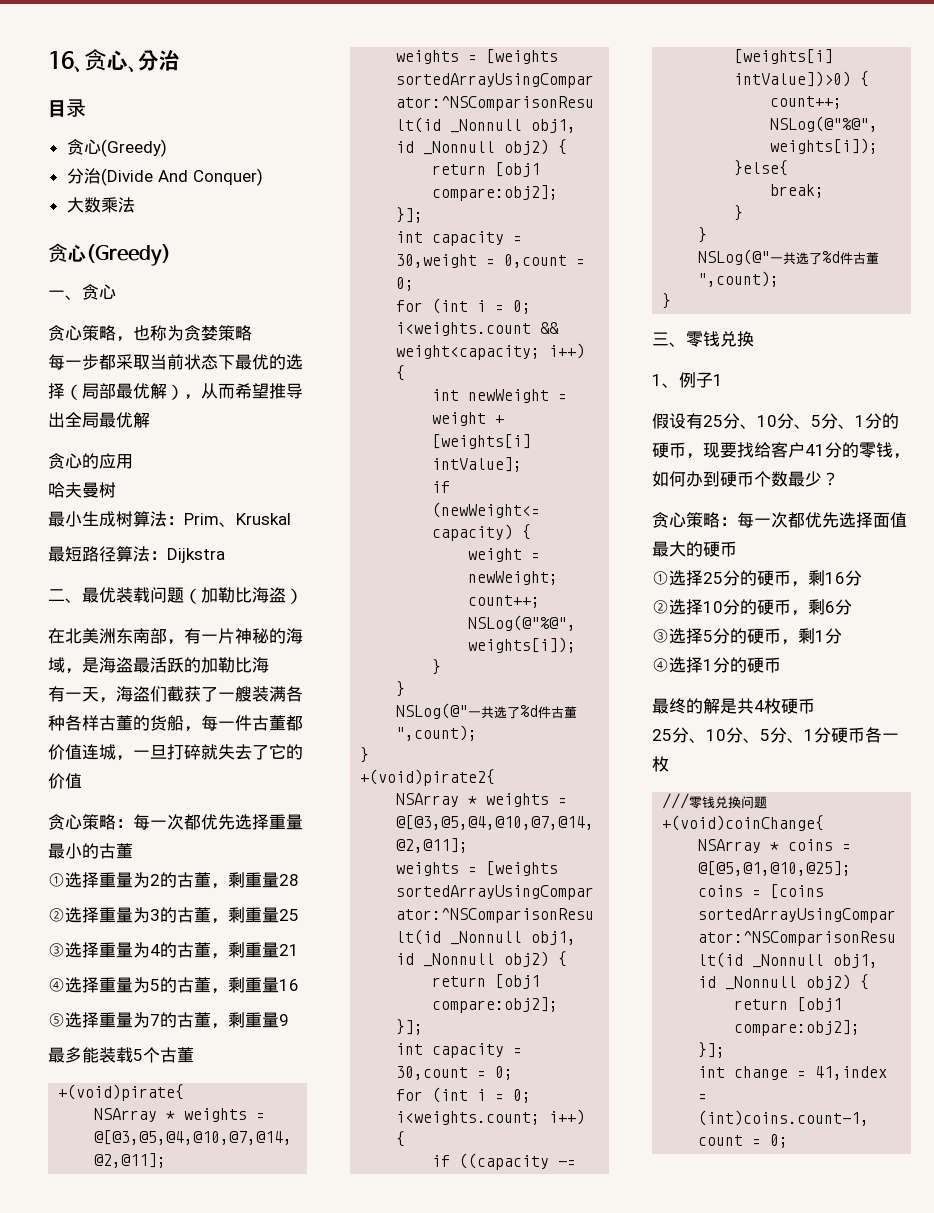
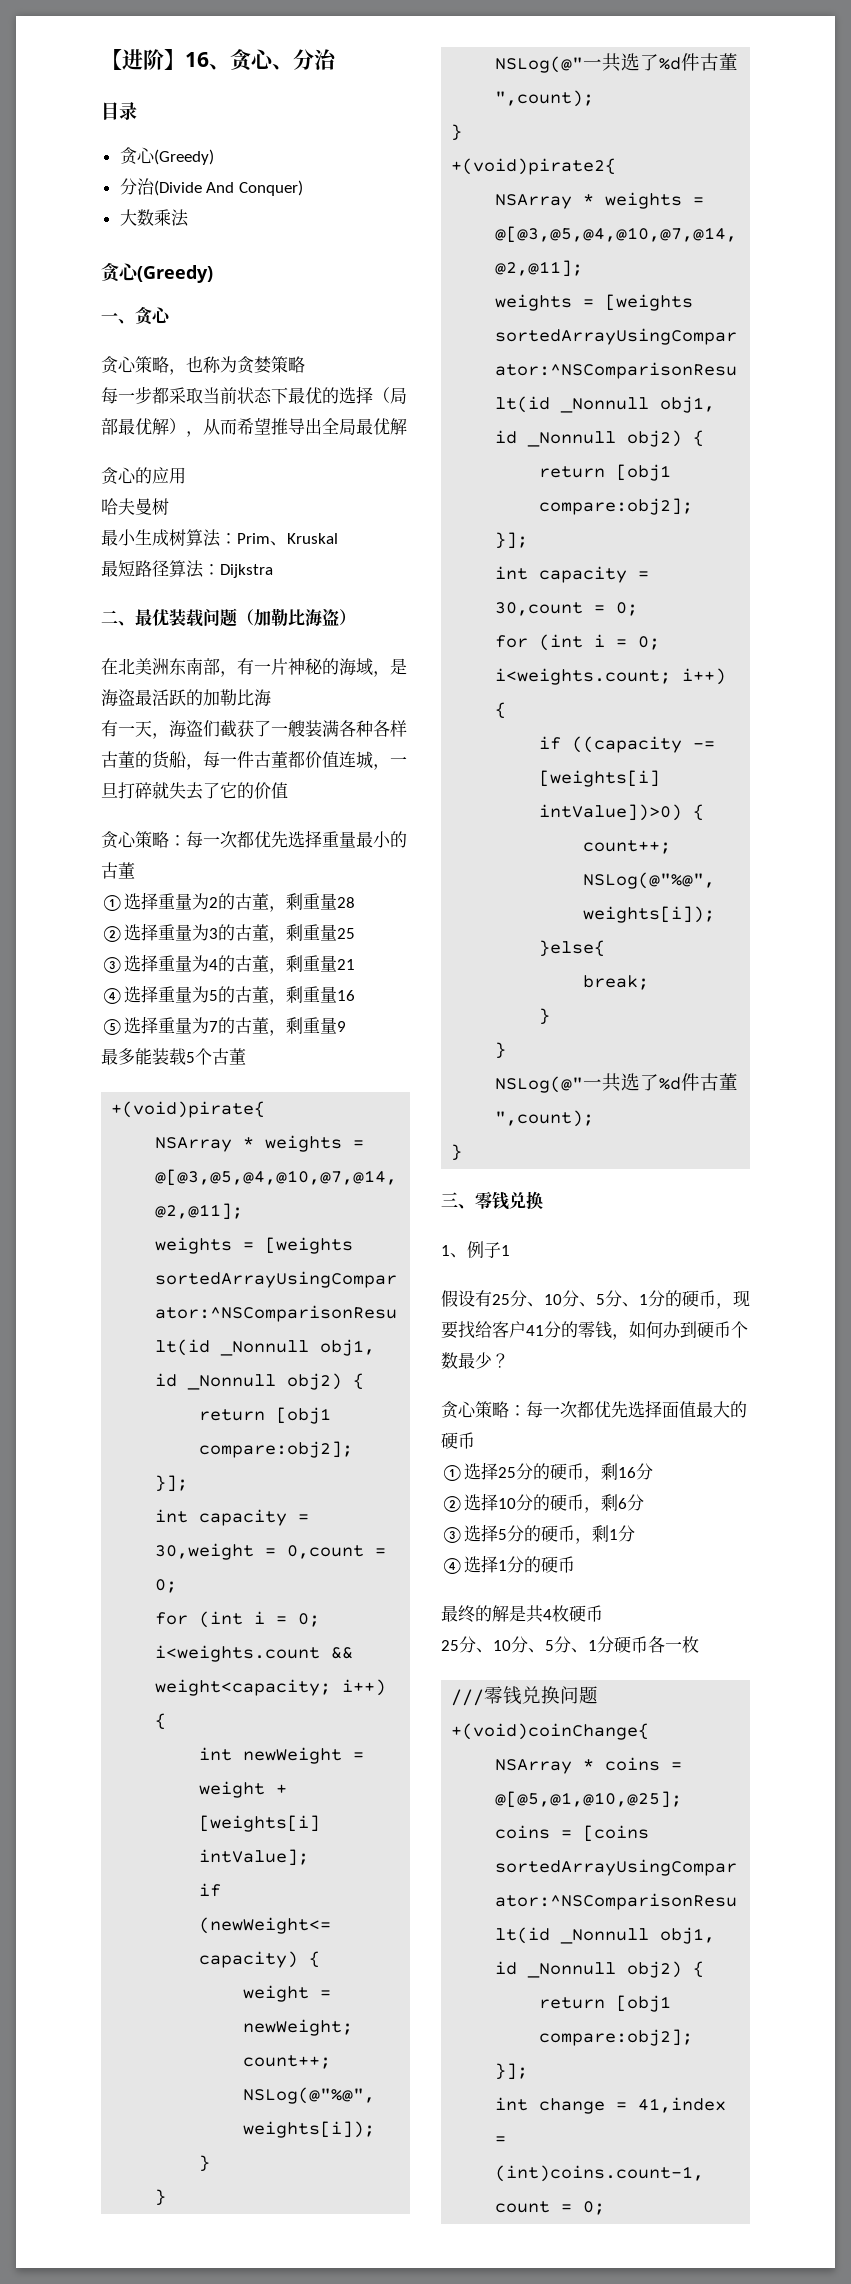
- 16、贪心、分治
+ 【进阶】16、贪心、分治

